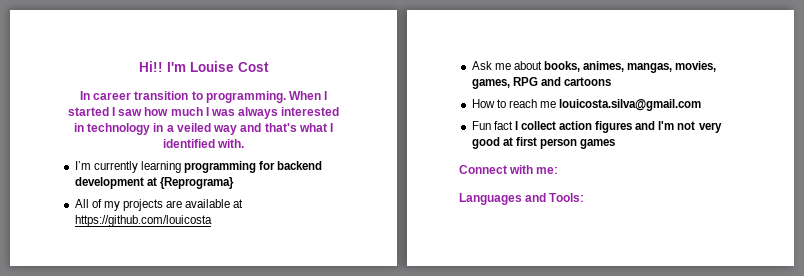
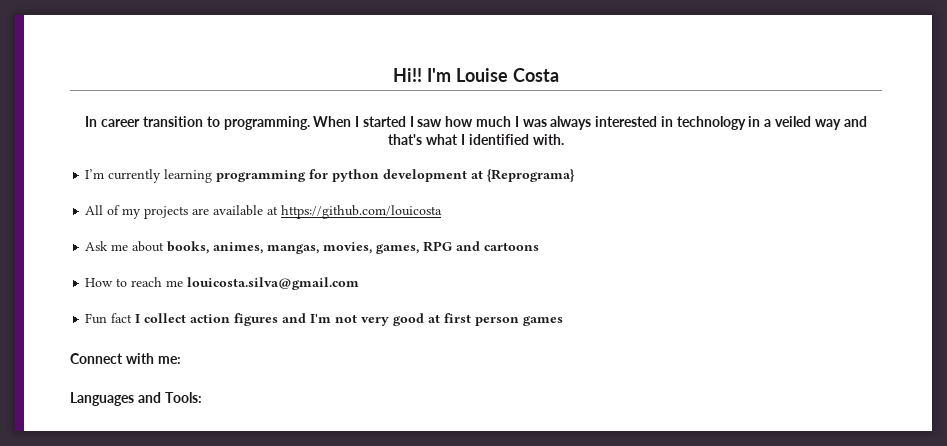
- I'm Louise Cost
+ I'm Louise Costa
- I’m currently learning programming for backend development at {Reprograma}
+ I’m currently learning programming for python development at {Reprograma}

